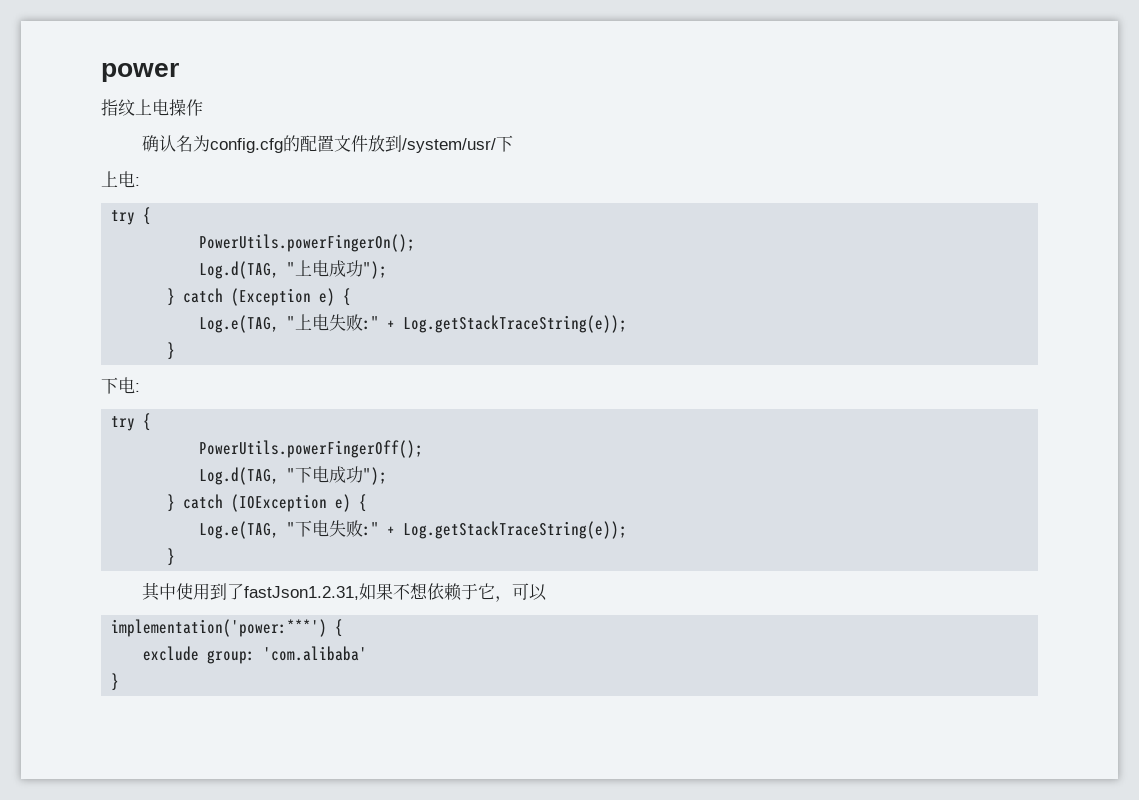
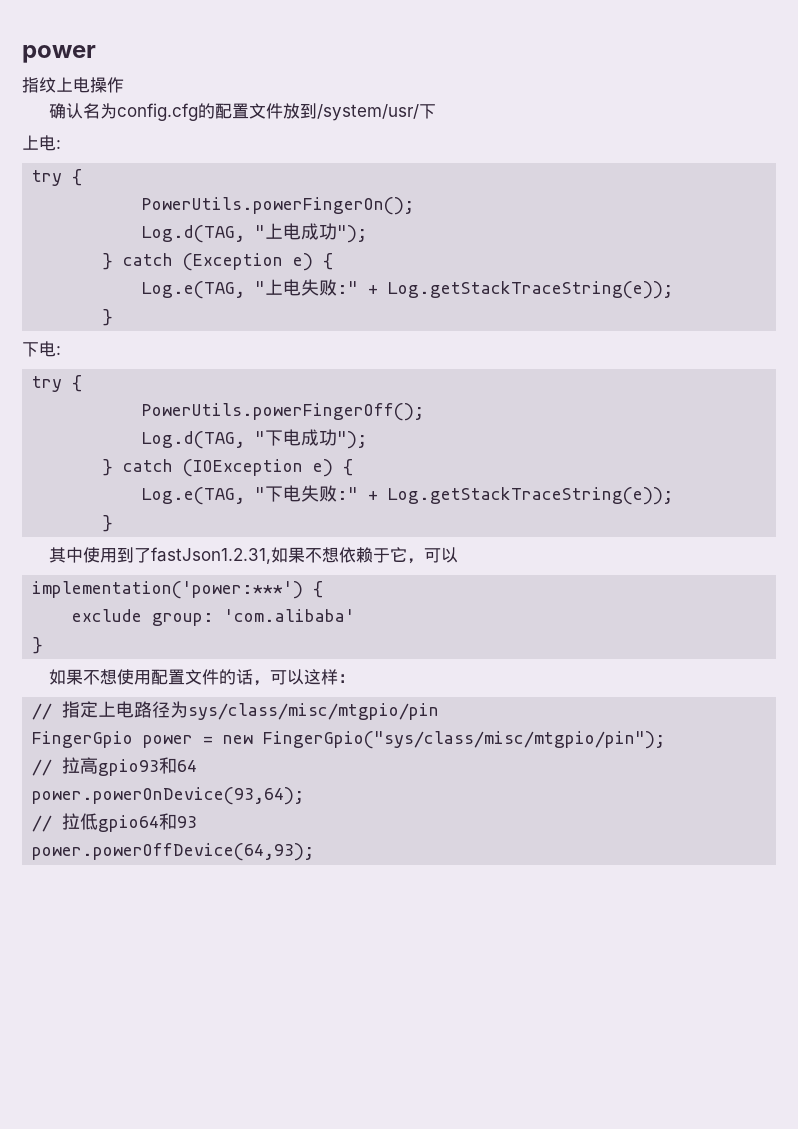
+ 如果不想使用配置文件的话，可以这样：
+ // 指定上电路径为sys/class/misc/mtgpio/pin
+ FingerGpio power = new FingerGpio("sys/class/misc/mtgpio/pin");
+ // 拉高gpio93和64
+ power.powerOnDevice(93,64);
+ // 拉低gpio64和93
+ power.powerOffDevice(64,93);

